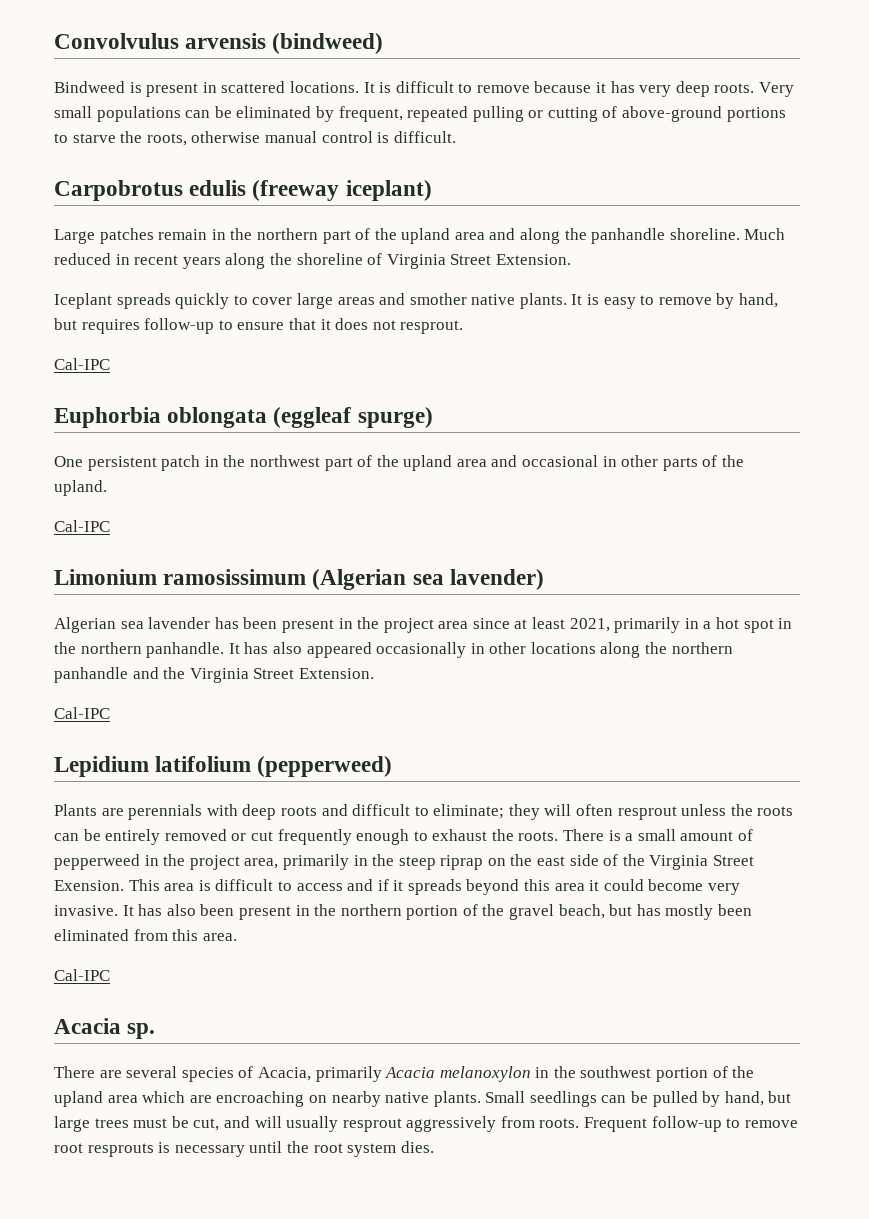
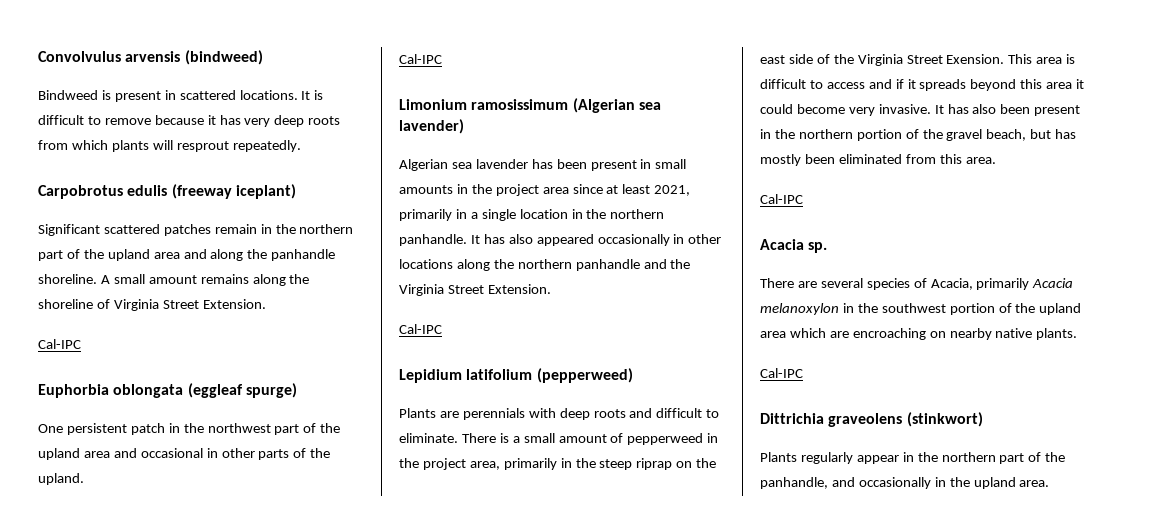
- It is difficult to remove because it has very deep roots. Very small populations can be eliminated by frequent, repeated pulling or cutting of above-ground portions to starve the roots, otherwise manual control is difficult.
+ It is difficult to remove because it has very deep roots from which plants will resprout repeatedly.
- Large patches remain in the northern part of the upland area and along the panhandle shoreline.
+ Significant scattered patches remain in the northern part of the upland area and along the panhandle shoreline.
- Much reduced in recent years along the shoreline of Virginia Street Extension.
+ A small amount remains along the shoreline of Virginia Street Extension.
- Iceplant spreads quickly to cover large areas and smother native plants. It is easy to remove by hand, but requires follow-up to ensure that it does not resprout.
- Algerian sea lavender has been present in the project area since at least 2021, primarily in a hot spot in the northern panhandle.
+ Algerian sea lavender has been present in small amounts in the project area since at least 2021, primarily in a single location in the northern panhandle.
- Plants are perennials with deep roots and difficult to eliminate; they will often resprout unless the roots can be entirely removed or cut frequently enough to exhaust the roots.
+ Plants are perennials with deep roots and difficult to eliminate.
- There are several species of Acacia, primarily Acacia melanoxylon in the southwest portion of the upland area which are encroaching on nearby native plants. Small seedlings can be pulled by hand, but large trees must be cut, and will usually resprout aggressively from roots. Frequent follow-up to remove root resprouts is necessary until the root system dies.
+ There are several species of Acacia, primarily Acacia melanoxylon in the southwest portion of the upland area which are encroaching on nearby native plants.
+ Cal-IPC
+ Dittrichia graveolens (stinkwort)
+ Plants regularly appear in the northern part of the panhandle, and occasionally in the upland area.

